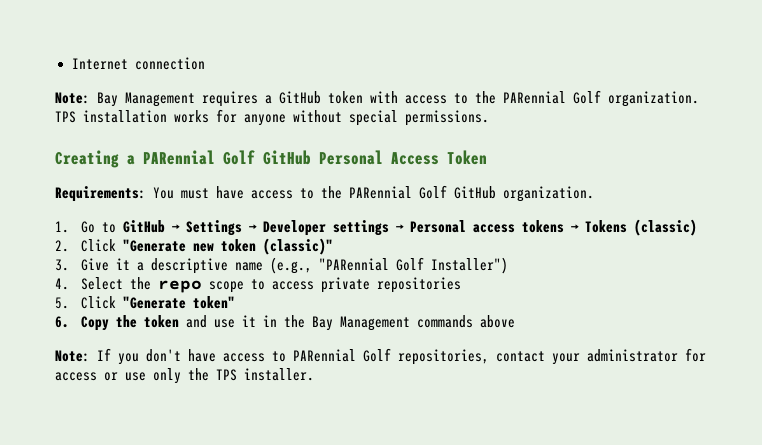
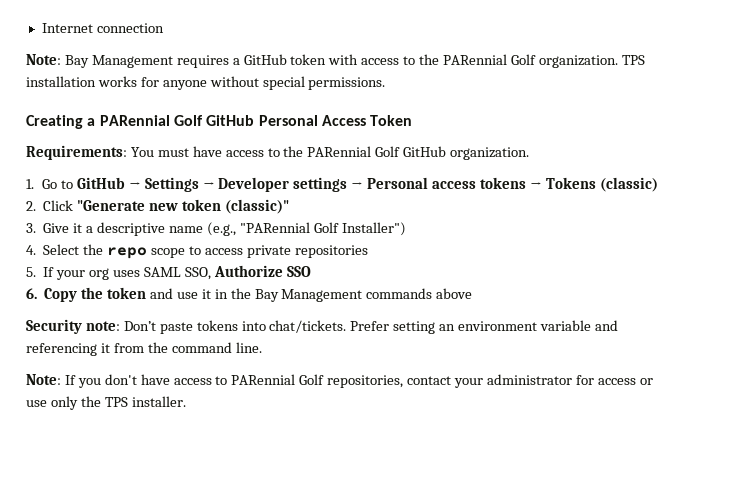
- 5. Click "Generate token"
+ 5. If your org uses SAML SSO, Authorize SSO
+ Security note: Don’t paste tokens into chat/tickets. Prefer setting an environment variable and referencing it from the command line.

